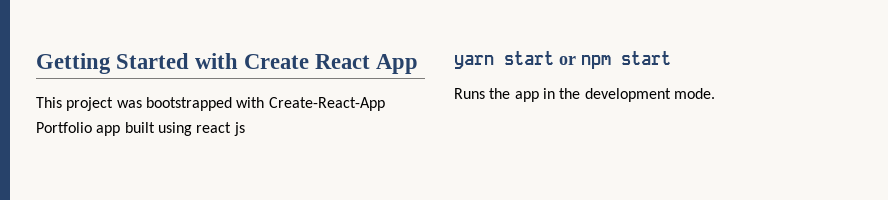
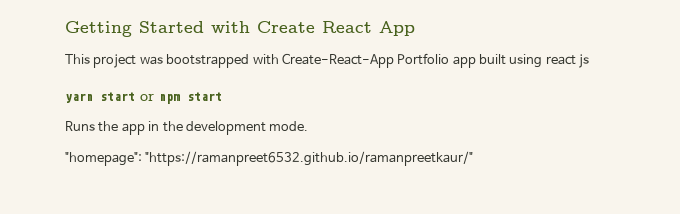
+ "homepage": "https://ramanpreet6532.github.io/ramanpreetkaur/"

